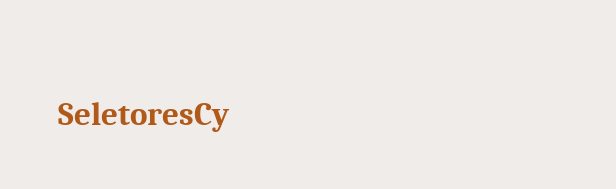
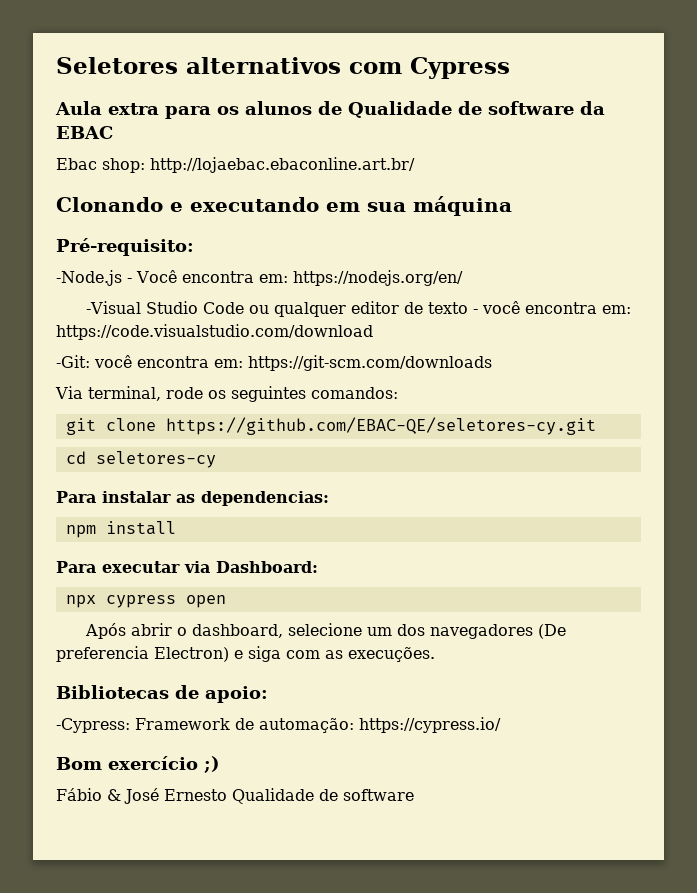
- SeletoresCy
+ Seletores alternativos com Cypress
+ Aula extra para os alunos de Qualidade de software da EBAC
+ Ebac shop: http://lojaebac.ebaconline.art.br/
+ Clonando e executando em sua máquina
+ Pré-requisito:
+ -Node.js - Você encontra em: https://nodejs.org/en/
+ -Visual Studio Code ou qualquer editor de texto - você encontra em: https://code.visualstudio.com/download
+ -Git: você encontra em: https://git-scm.com/downloads
+ Via terminal, rode os seguintes comandos:
+ git clone https://github.com/EBAC-QE/seletores-cy.git
+ cd seletores-cy
+ Para instalar as dependencias:
+ npm install
+ Para executar via Dashboard:
+ npx cypress open
+ Após abrir o dashboard, selecione um dos navegadores (De preferencia Electron) e siga com as execuções.
+ Bibliotecas de apoio:
+ -Cypress: Framework de automação: https://cypress.io/
+ Bom exercício ;)
+ Fábio & José Ernesto Qualidade de software

